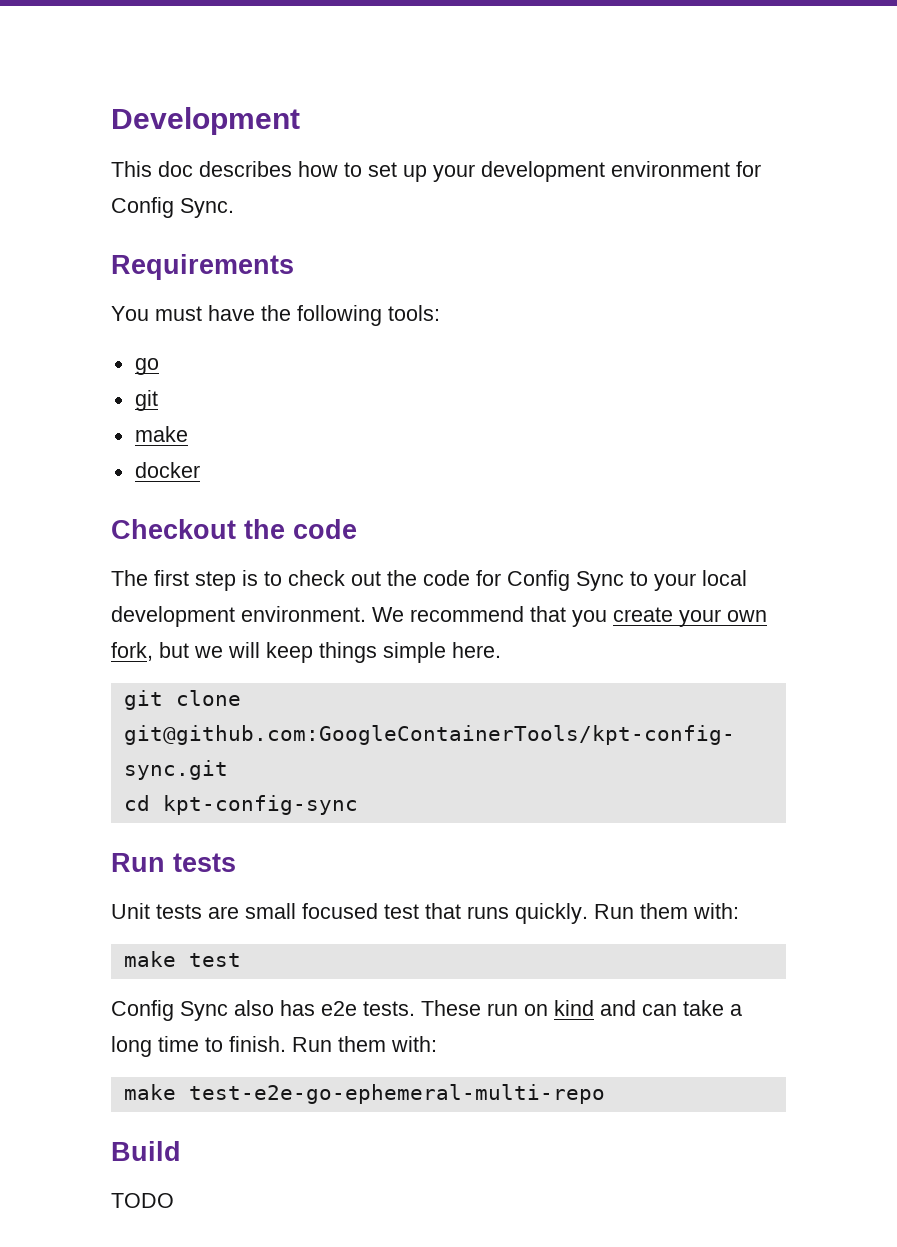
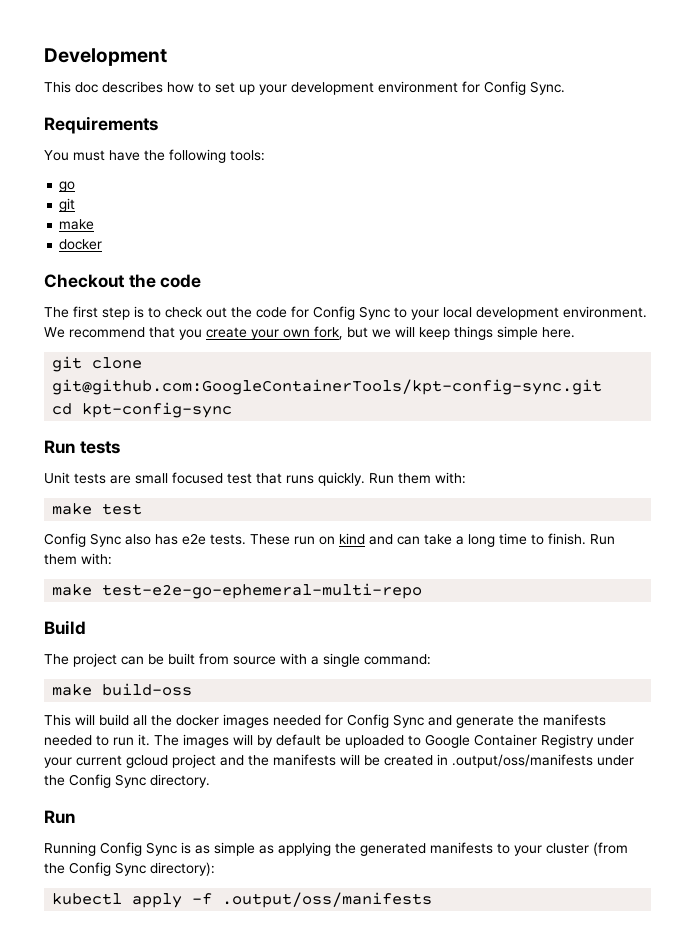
- TODO
+ The project can be built from source with a single command:
+ make build-oss
+ This will build all the docker images needed for Config Sync and generate the manifests needed to run it. The images will by default be uploaded to Google Container Registry under your current gcloud project and the manifests will be created in .output/oss/manifests under the Config Sync directory.
+ Run
+ Running Config Sync is as simple as applying the generated manifests to your cluster (from the Config Sync directory):
+ kubectl apply -f .output/oss/manifests

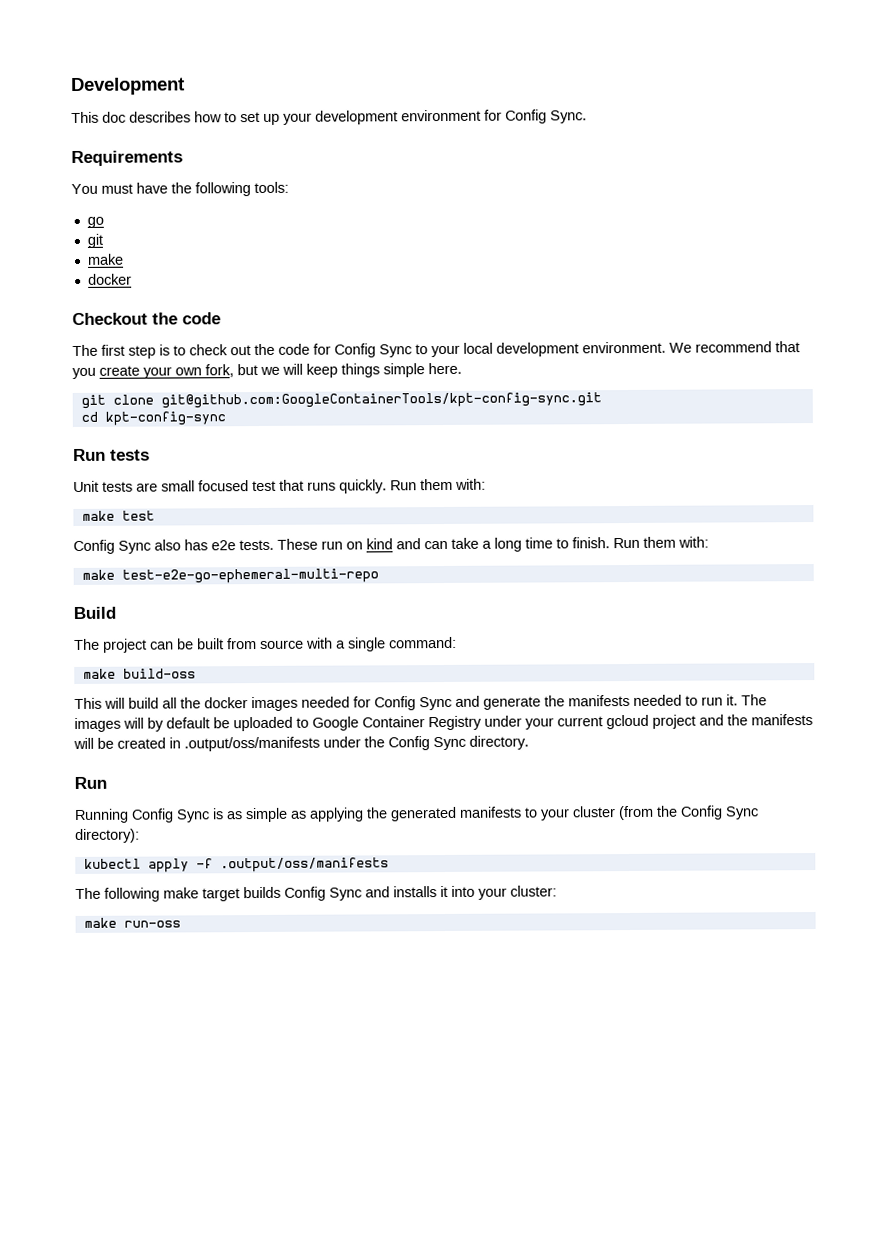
+ The following make target builds Config Sync and installs it into your cluster:
+ make run-oss

